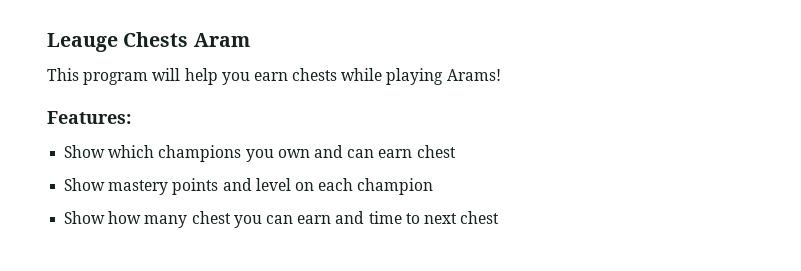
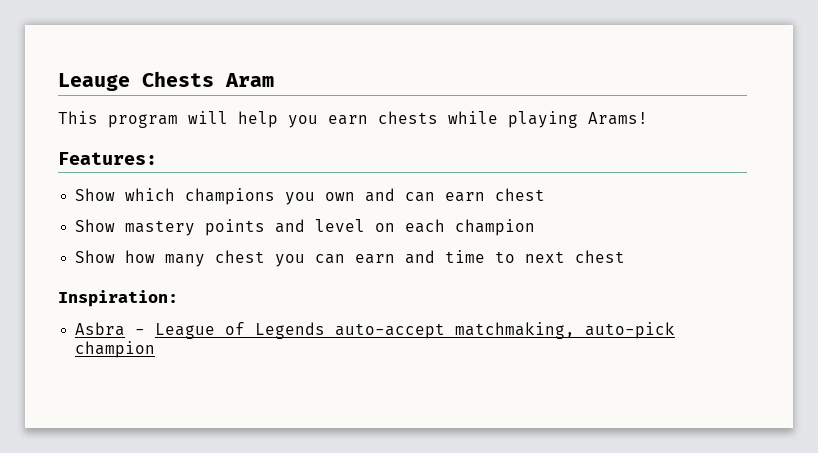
+ Inspiration:
+ Asbra - League of Legends auto-accept matchmaking, auto-pick champion

